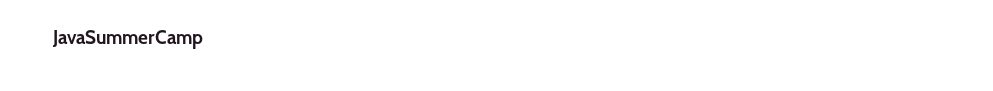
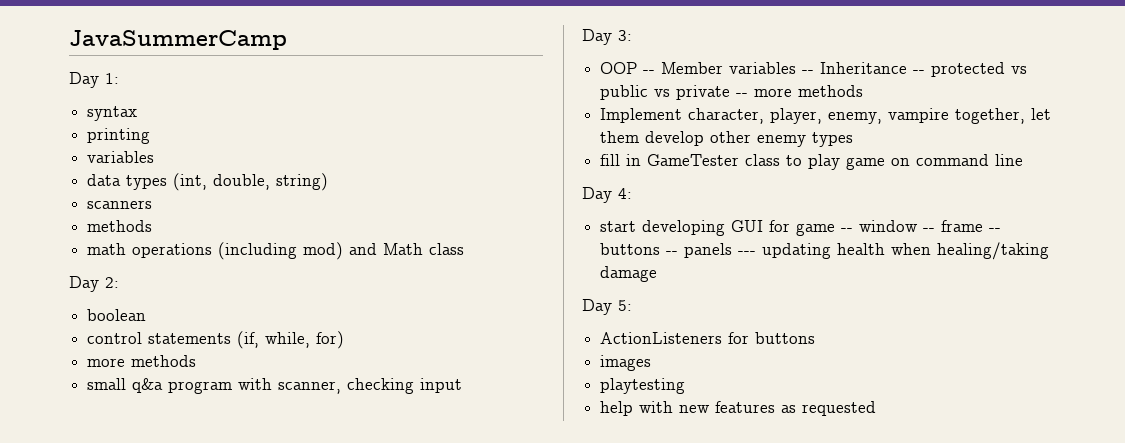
+ Day 1:
+ syntax
+ printing
+ variables
+ data types (int, double, string)
+ scanners
+ methods
+ math operations (including mod) and Math class
+ Day 2:
+ boolean
+ control statements (if, while, for)
+ more methods
+ small q&a program with scanner, checking input
+ Day 3:
+ OOP -- Member variables -- Inheritance -- protected vs public vs private -- more methods
+ Implement character, player, enemy, vampire together, let them develop other enemy types
+ fill in GameTester class to play game on command line
+ Day 4:
+ start developing GUI for game -- window -- frame -- buttons -- panels --- updating health when healing/taking damage
+ Day 5:
+ ActionListeners for buttons
+ images
+ playtesting
+ help with new features as requested

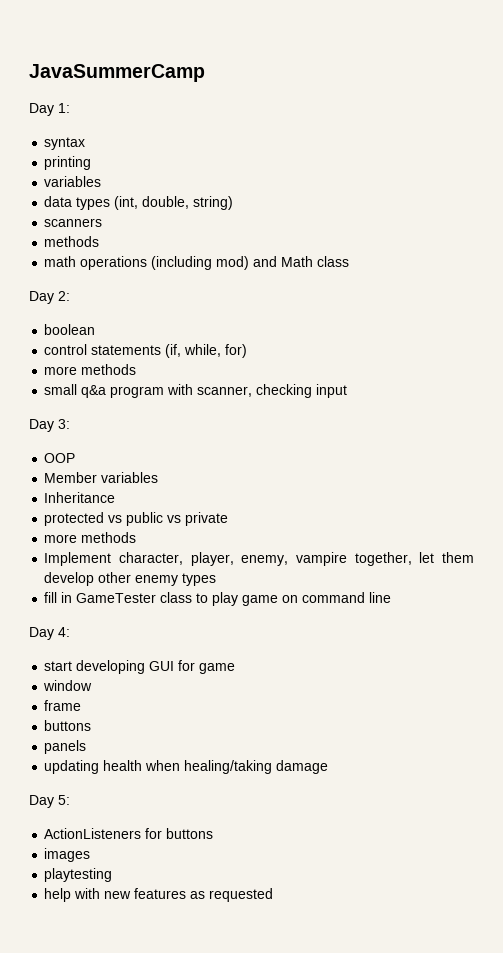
- OOP -- Member variables -- Inheritance -- protected vs public vs private -- more methods
+ OOP
+ Member variables
+ Inheritance
+ protected vs public vs private
+ more methods
- start developing GUI for game -- window -- frame -- buttons -- panels --- updating health when healing/taking damage
+ start developing GUI for game
+ window
+ frame
+ buttons
+ panels
+ updating health when healing/taking damage

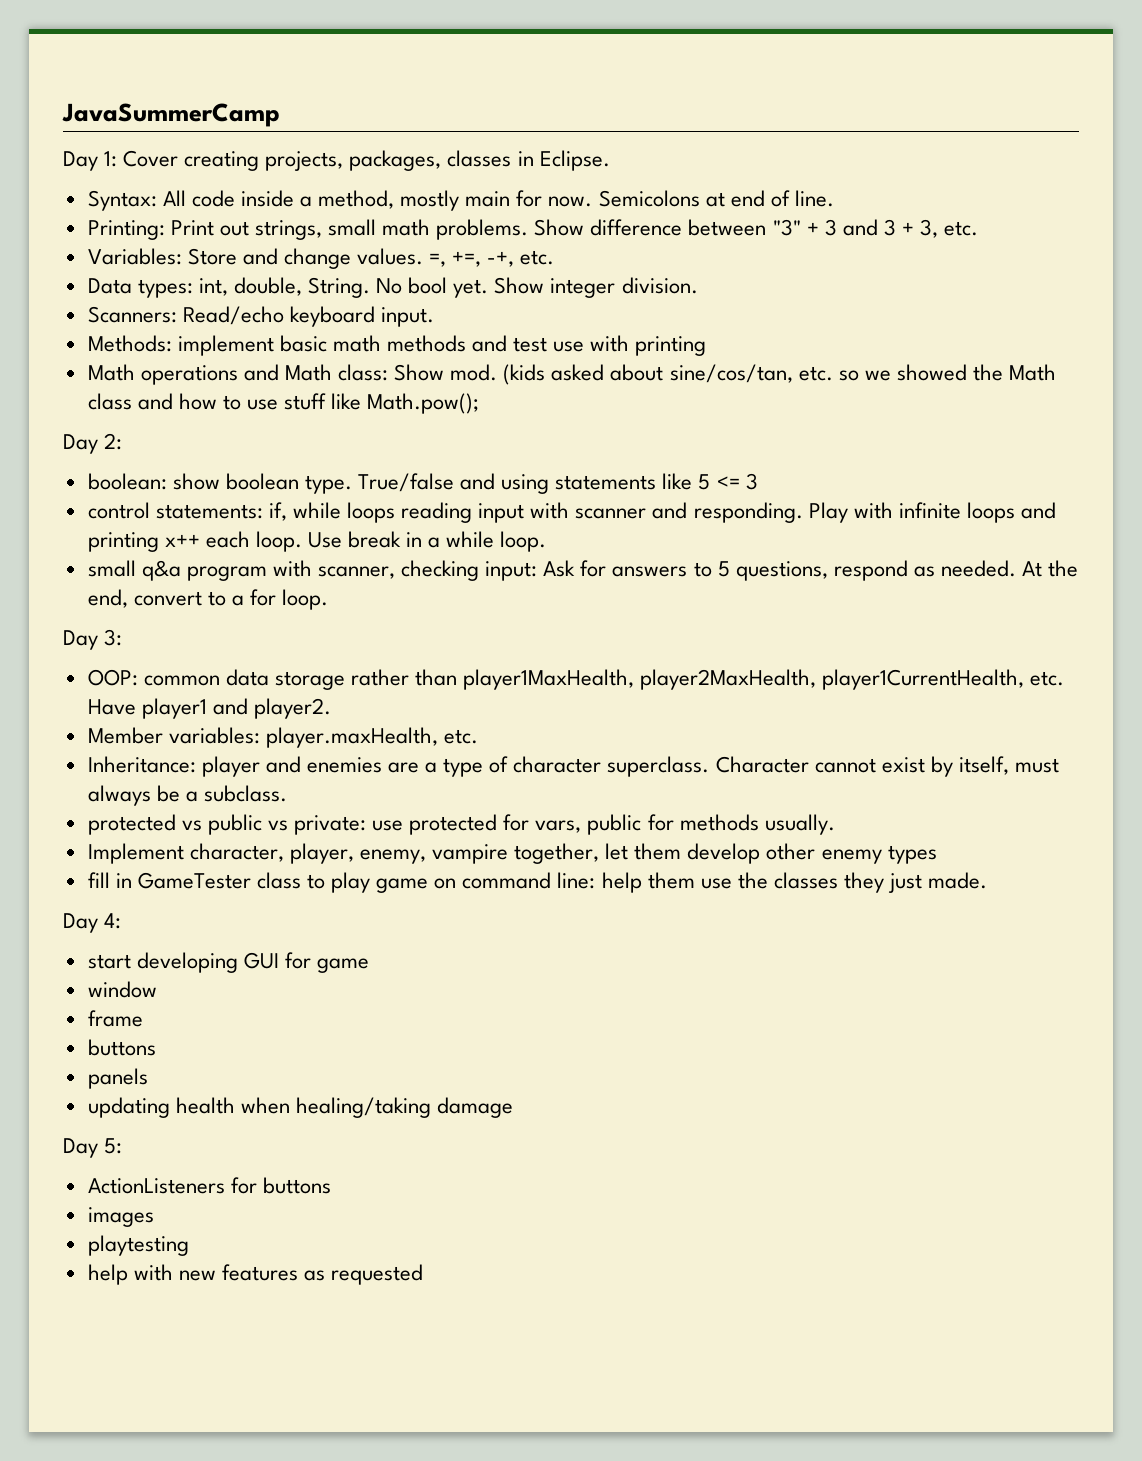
- Day 1:
- syntax
- printing
- variables
- data types (int, double, string)
- scanners
- methods
- math operations (including mod) and Math class
+ Day 1: Cover creating projects, packages, classes in Eclipse.
+ Syntax: All code inside a method, mostly main for now. Semicolons at end of line.
+ Printing: Print out strings, small math problems. Show difference between "3" + 3 and 3 + 3, etc.
+ Variables: Store and change values. =, +=, -+, etc.
+ Data types: int, double, String. No bool yet. Show integer division.
+ Scanners: Read/echo keyboard input.
+ Methods: implement basic math methods and test use with printing
+ Math operations and Math class: Show mod. (kids asked about sine/cos/tan, etc. so we showed the Math class and how to use stuff like Math.pow();
- boolean
- control statements (if, while, for)
- more methods
+ boolean: show boolean type. True/false and using statements like 5 <= 3
+ control statements: if, while loops reading input with scanner and responding. Play with infinite loops and printing x++ each loop. Use break in a while loop.
- small q&a program with scanner, checking input
+ small q&a program with scanner, checking input: Ask for answers to 5 questions, respond as needed. At the end, convert to a for loop.
  Day 3:
- OOP
- Member variables
- Inheritance
- protected vs public vs private
- more methods
+ OOP: common data storage rather than player1MaxHealth, player2MaxHealth, player1CurrentHealth, etc. Have player1 and player2.
+ Member variables: player.maxHealth, etc.
+ Inheritance: player and enemies are a type of character superclass. Character cannot exist by itself, must always be a subclass.
+ protected vs public vs private: use protected for vars, public for methods usually.
- fill in GameTester class to play game on command line
+ fill in GameTester class to play game on command line: help them use the classes they just made.

